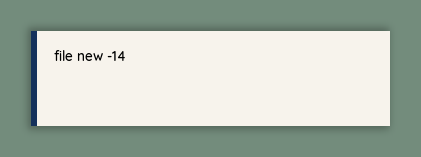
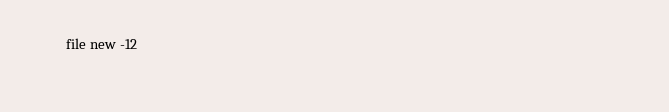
- file new -14
+ file new -12

